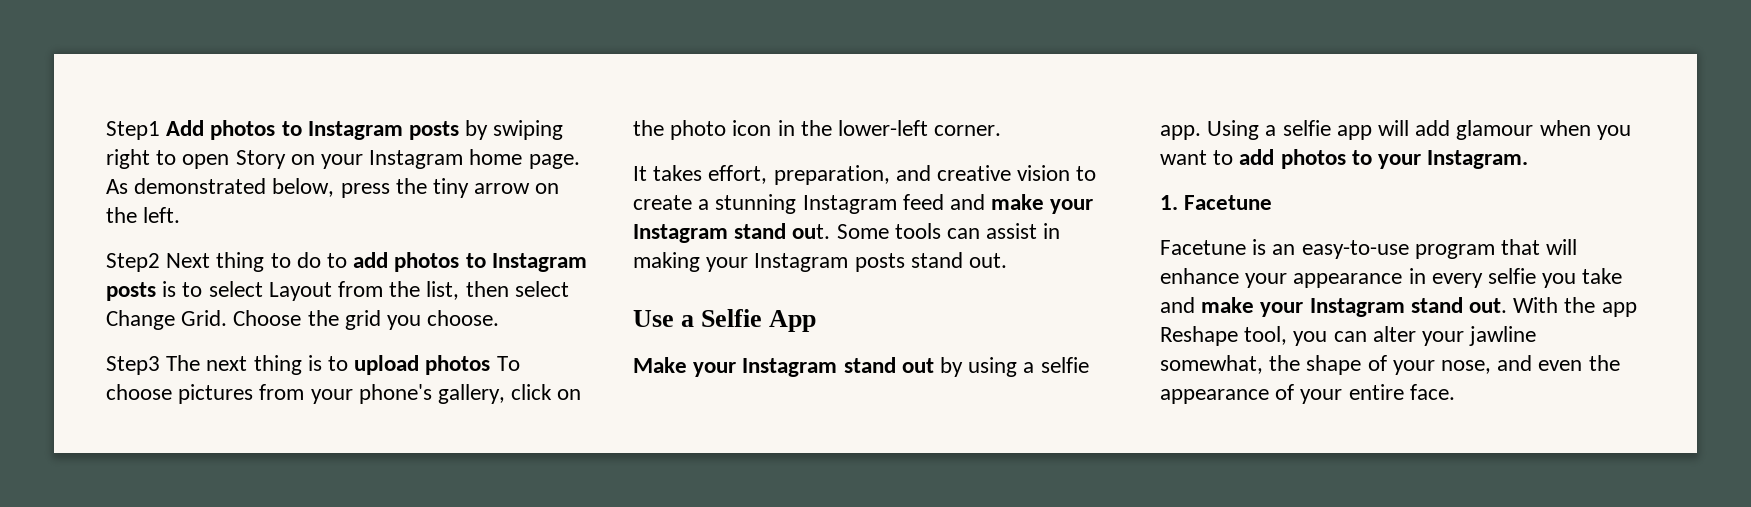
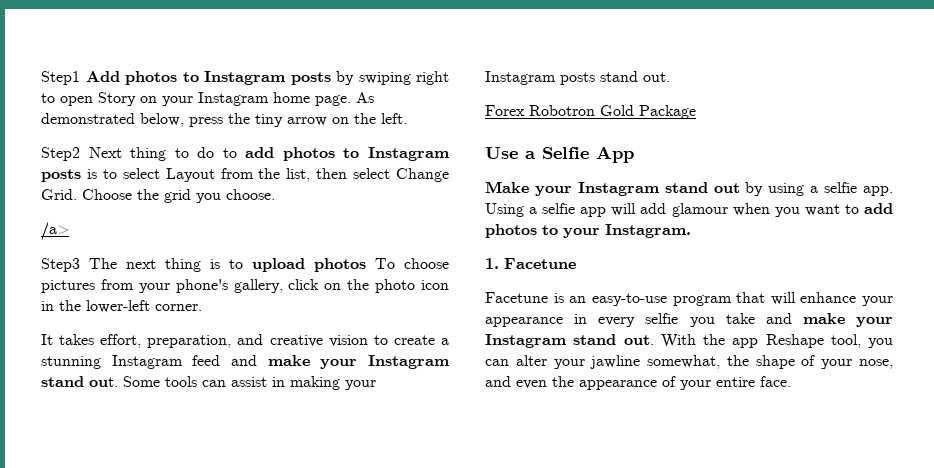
+ /a>
+ Forex Robotron Gold Package

